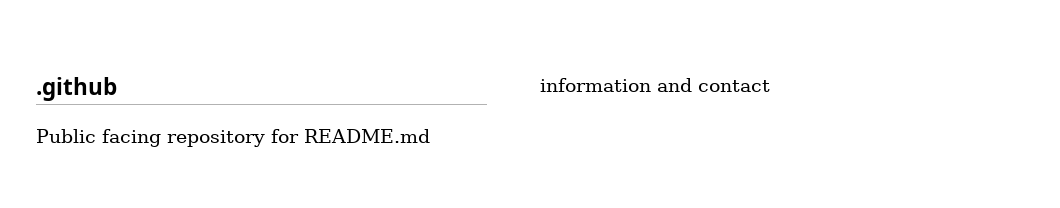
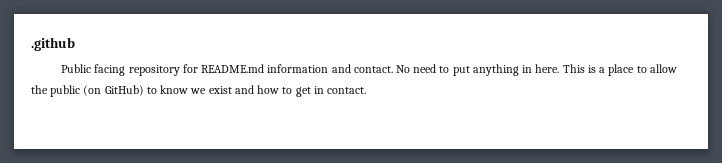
- Public facing repository for README.md information and contact
+ Public facing repository for README.md information and contact. No need to put anything in here. This is a place to allow the public (on GitHub) to know we exist and how to get in contact.

